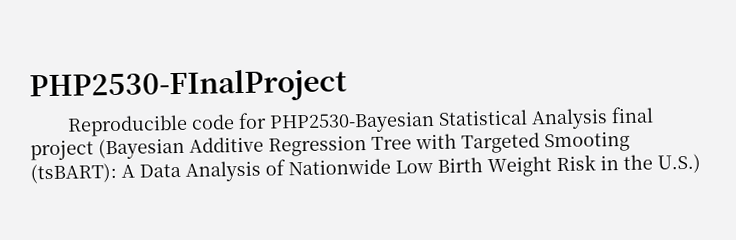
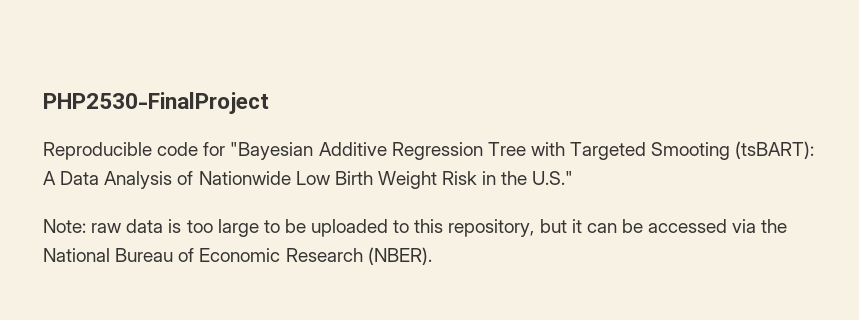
- PHP2530-FInalProject
+ PHP2530-FinalProject
- Reproducible code for PHP2530-Bayesian Statistical Analysis final project (Bayesian Additive Regression Tree with Targeted Smooting (tsBART): A Data Analysis of Nationwide Low Birth Weight Risk in the U.S.)
+ Reproducible code for "Bayesian Additive Regression Tree with Targeted Smooting (tsBART): A Data Analysis of Nationwide Low Birth Weight Risk in the U.S."
+ Note: raw data is too large to be uploaded to this repository, but it can be accessed via the National Bureau of Economic Research (NBER).

